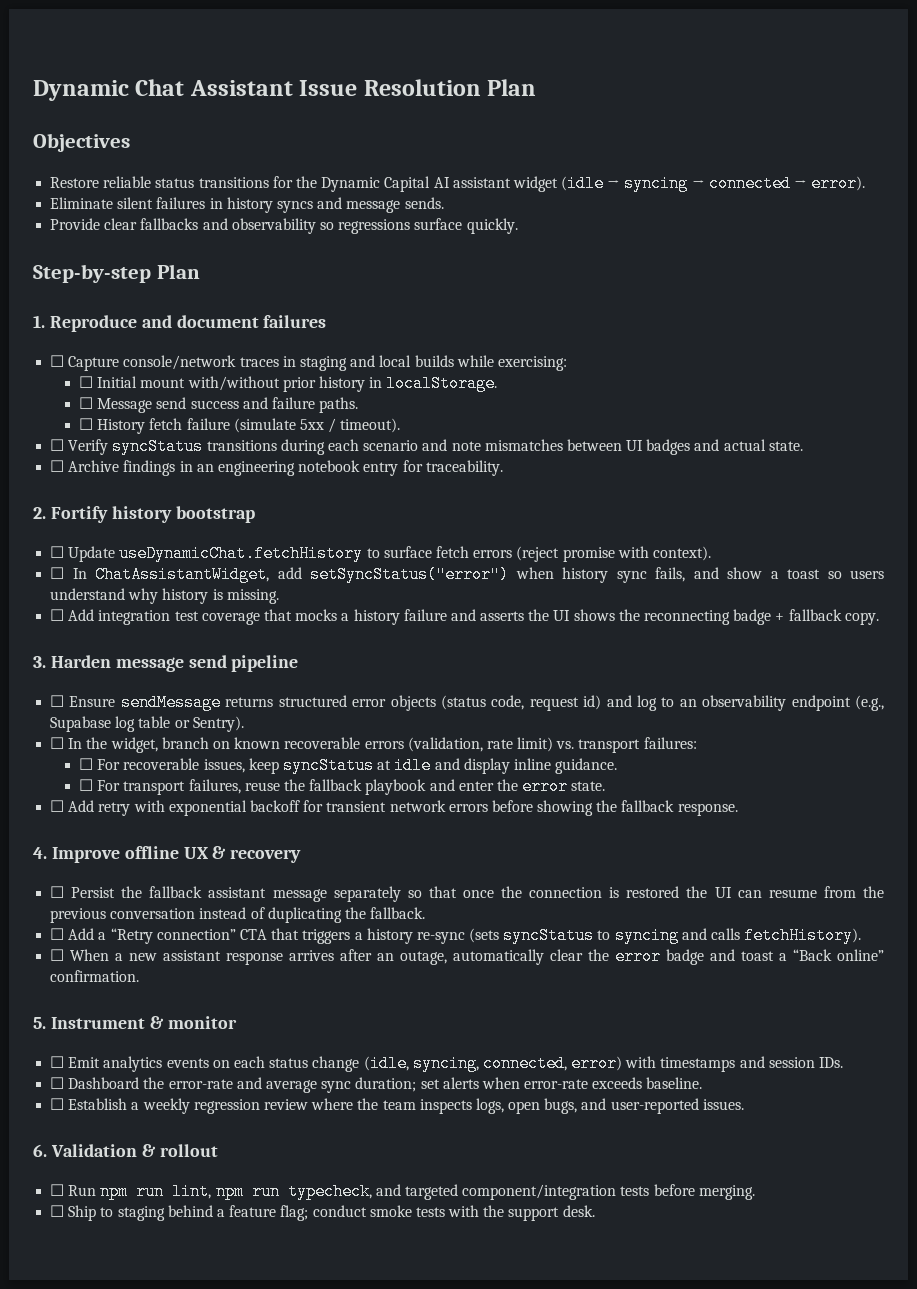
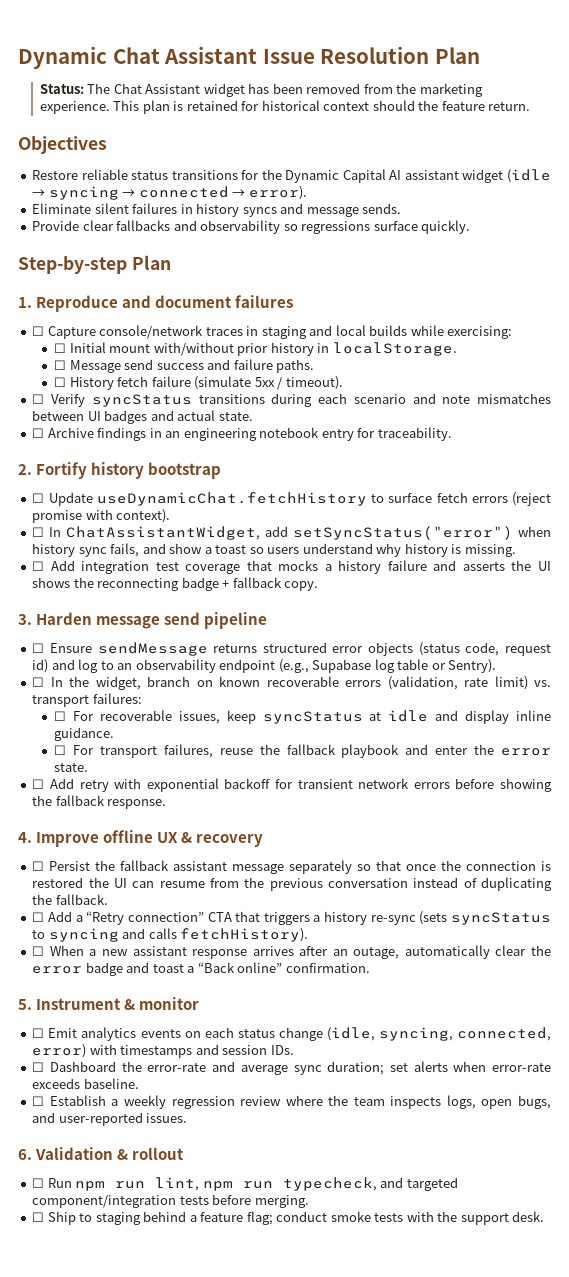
+ Status: The Chat Assistant widget has been removed from the marketing experience. This plan is retained for historical context should the feature return.

